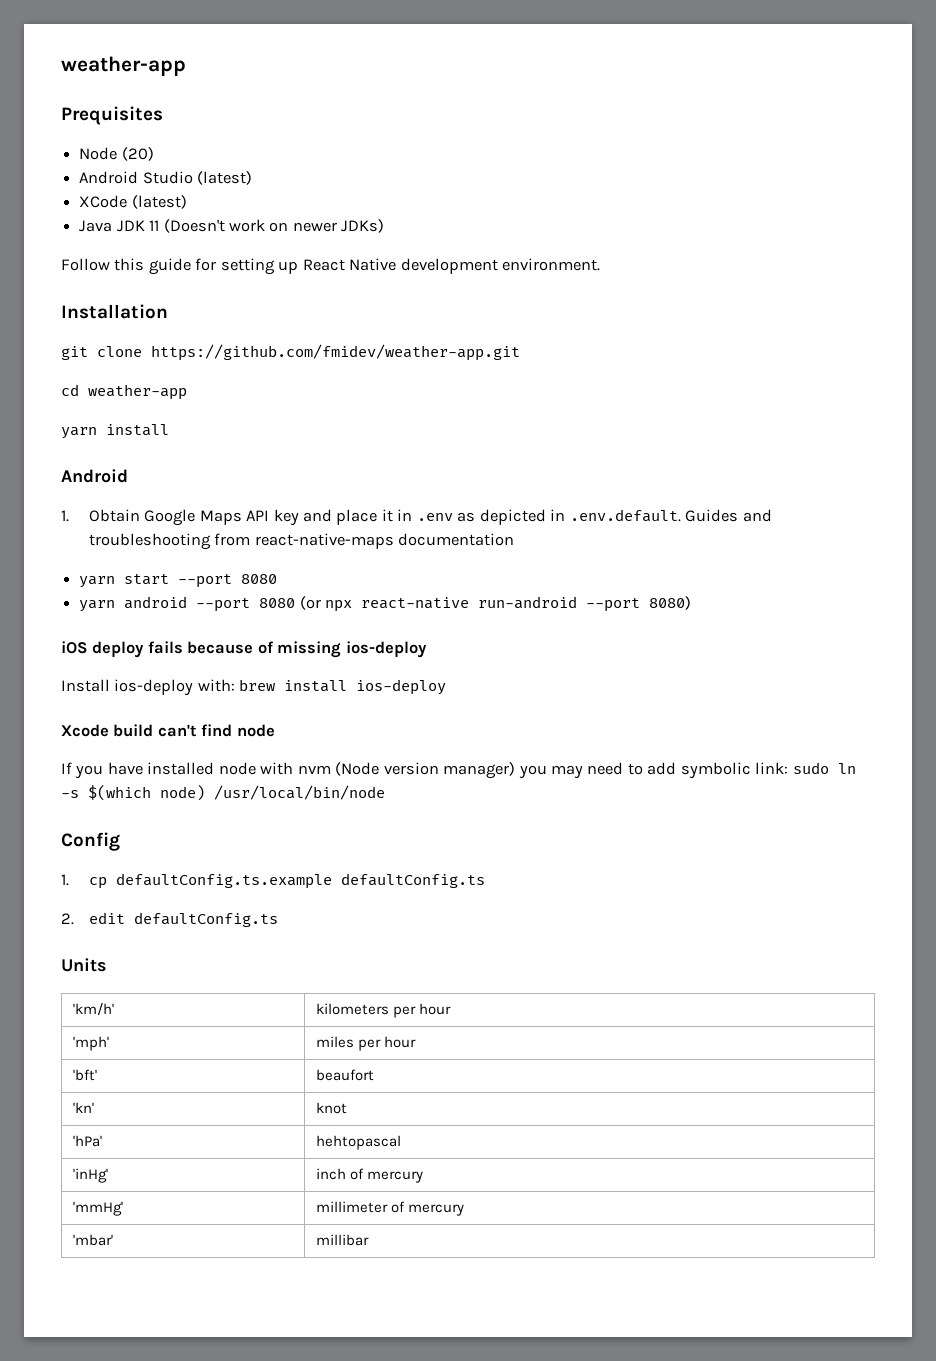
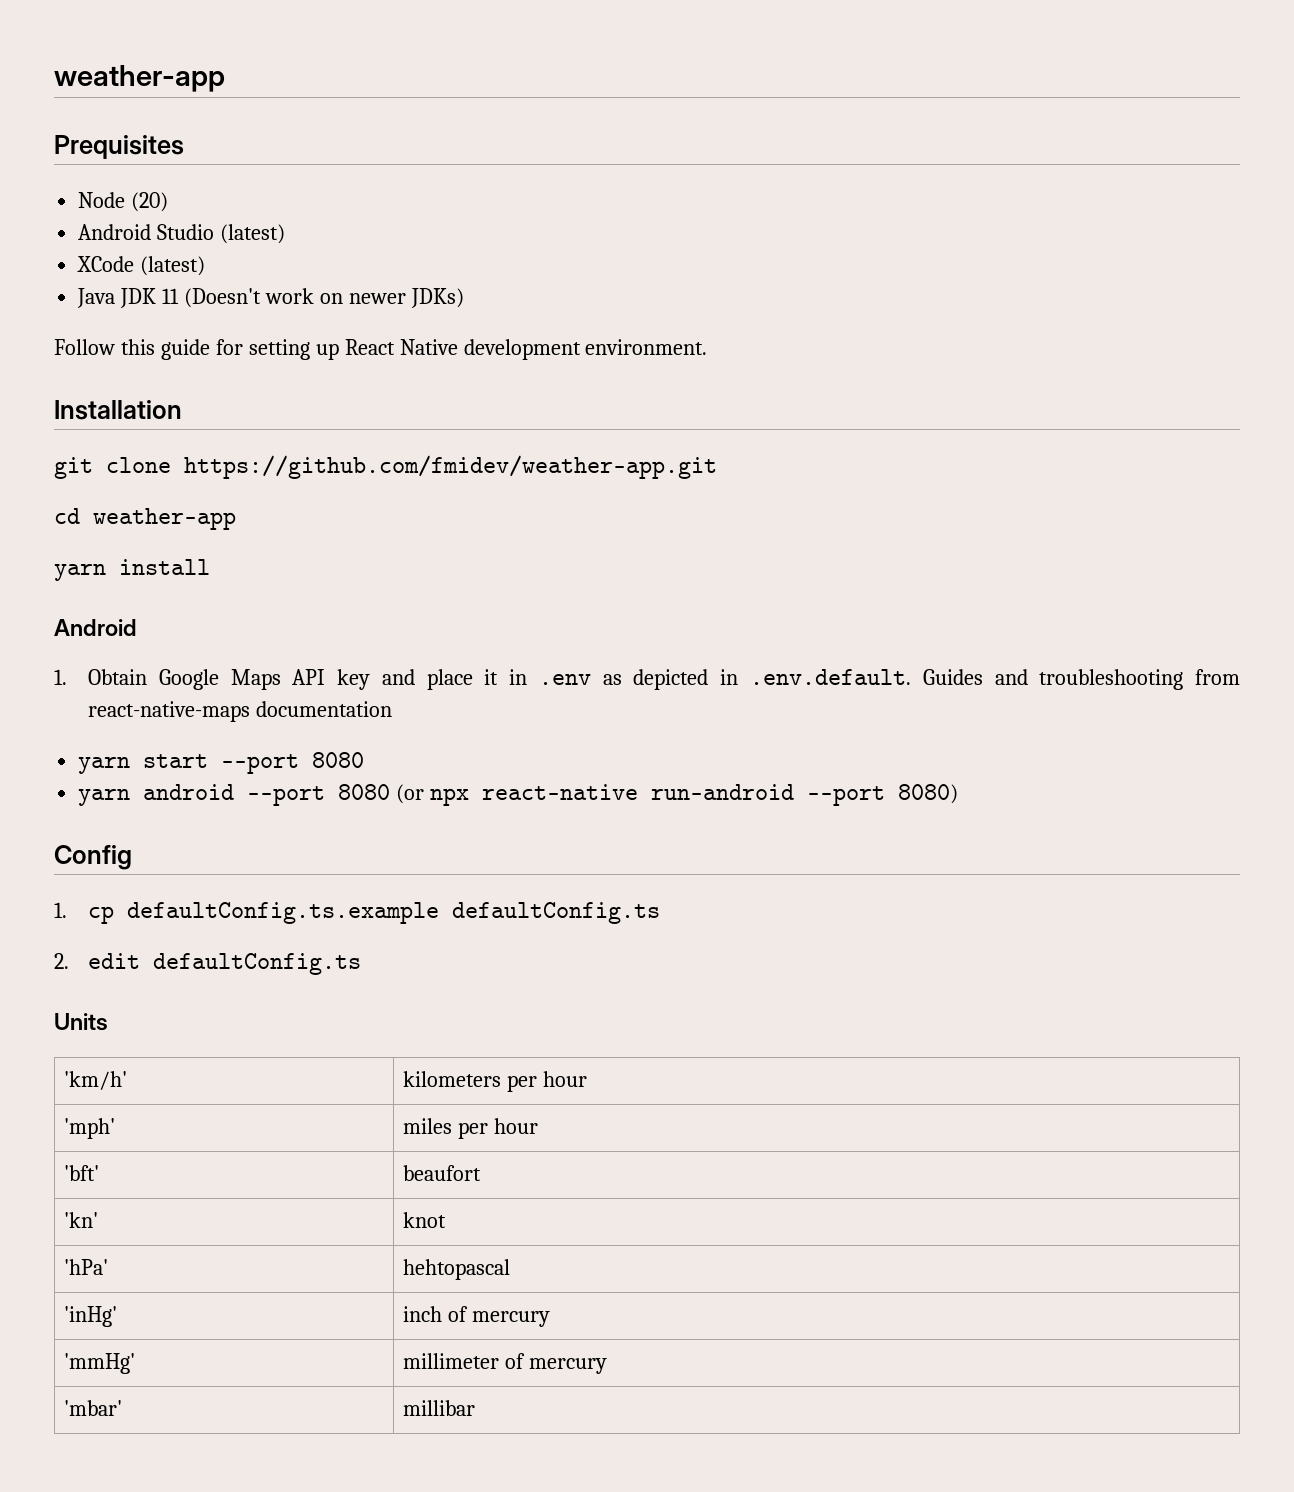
- iOS deploy fails because of missing ios-deploy
- Install ios-deploy with: brew install ios-deploy
- Xcode build can't find node
- If you have installed node with nvm (Node version manager) you may need to add symbolic link: sudo ln -s $(which node) /usr/local/bin/node

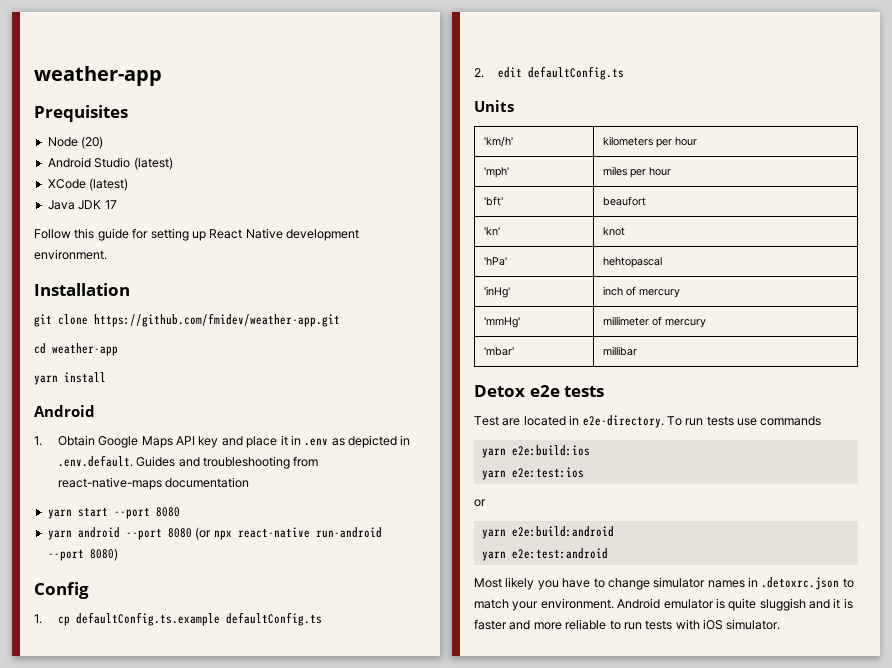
- Java JDK 11 (Doesn't work on newer JDKs)
+ Java JDK 17
+ Detox e2e tests
+ Test are located in e2e-directory. To run tests use commands
+ yarn e2e:build:ios
+ yarn e2e:test:ios
+ or
+ yarn e2e:build:android
+ yarn e2e:test:android
+ Most likely you have to change simulator names in .detoxrc.json to match your environment. Android emulator is quite sluggish and it is faster and more reliable to run tests with iOS simulator.

